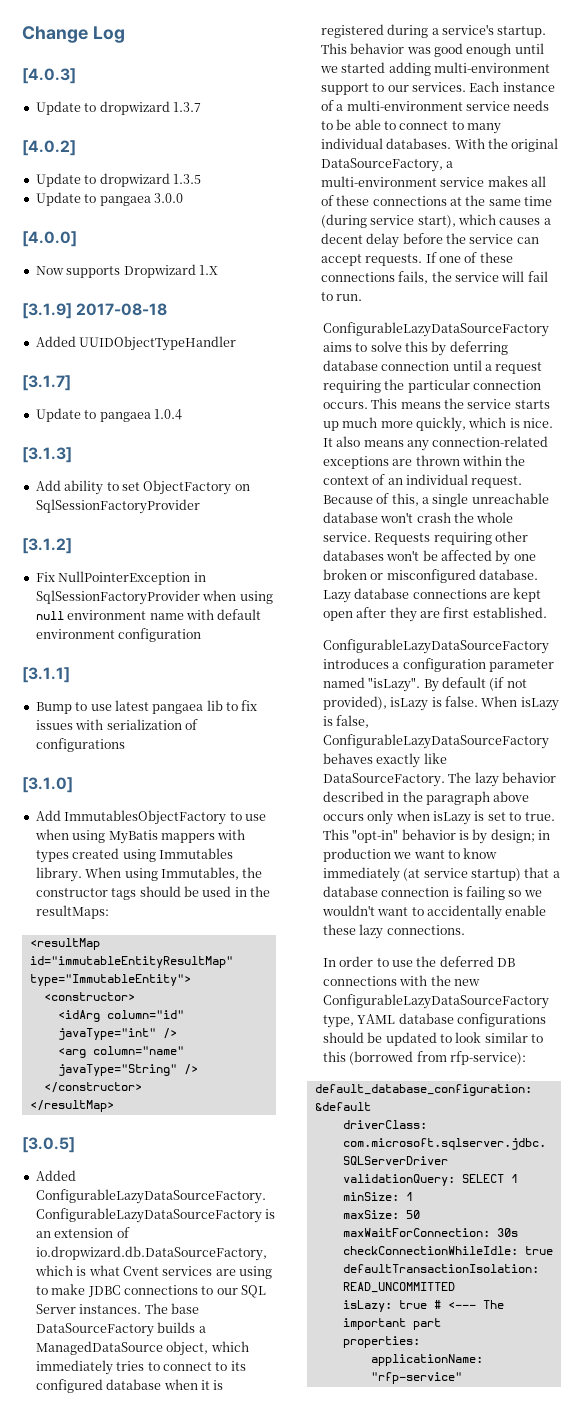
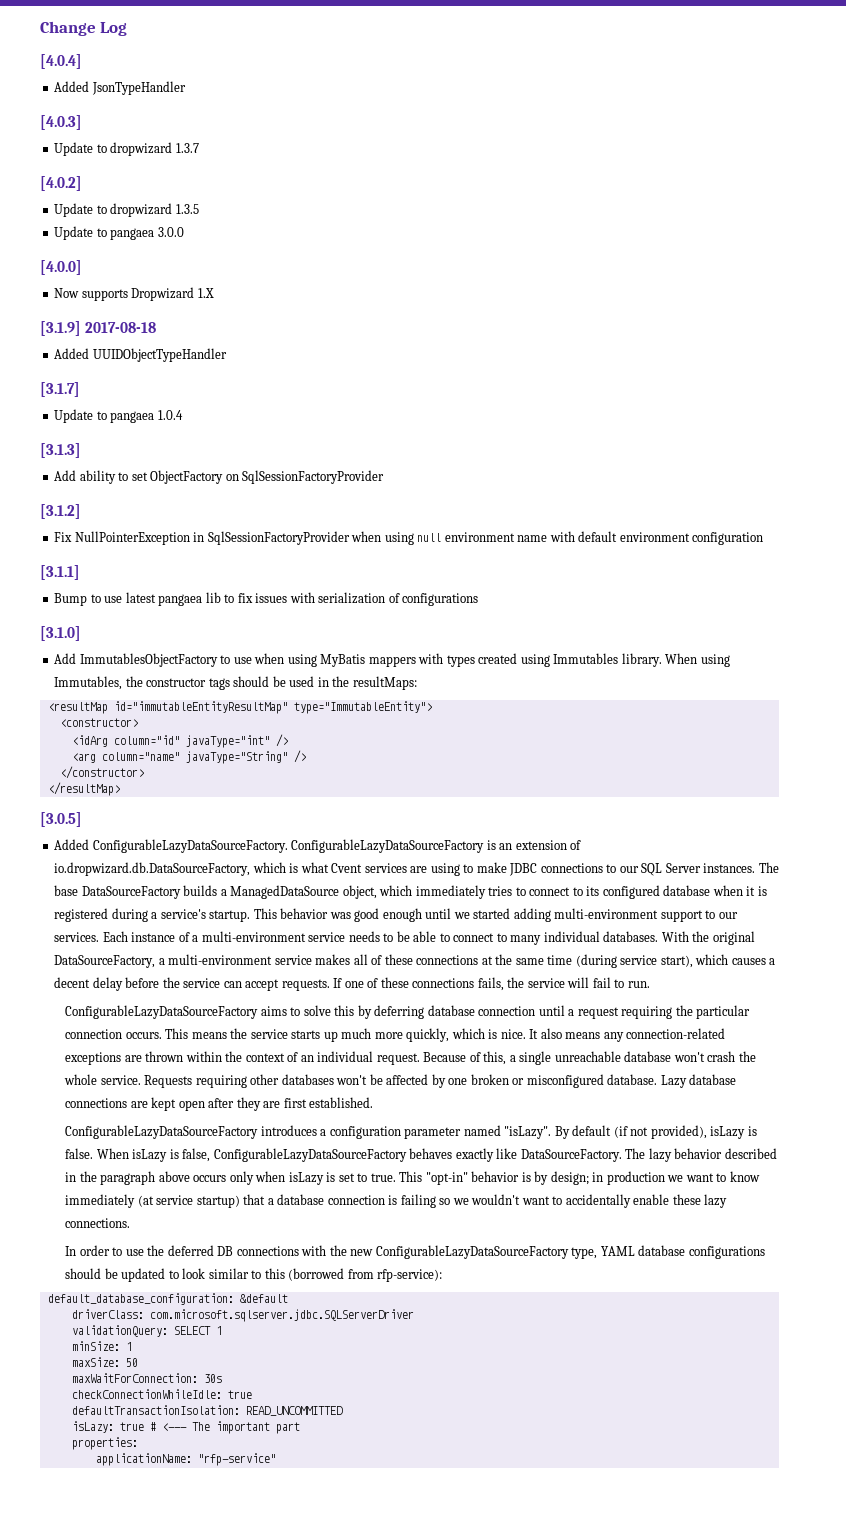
+ [4.0.4]
+ Added JsonTypeHandler

